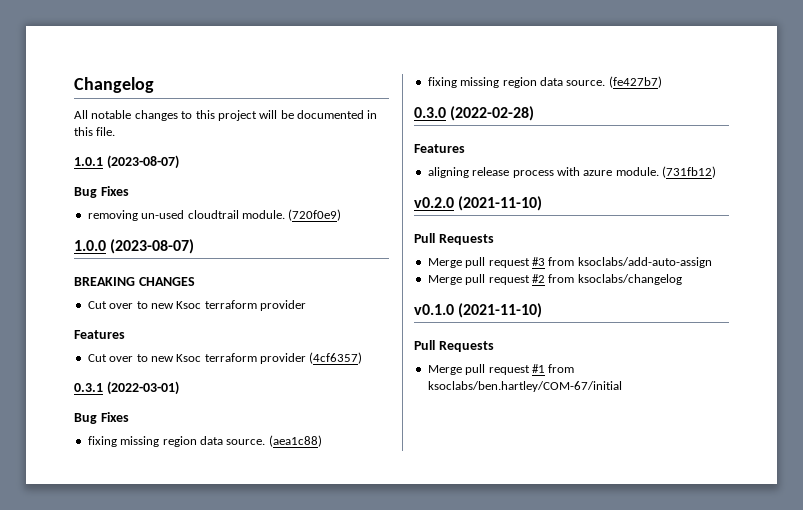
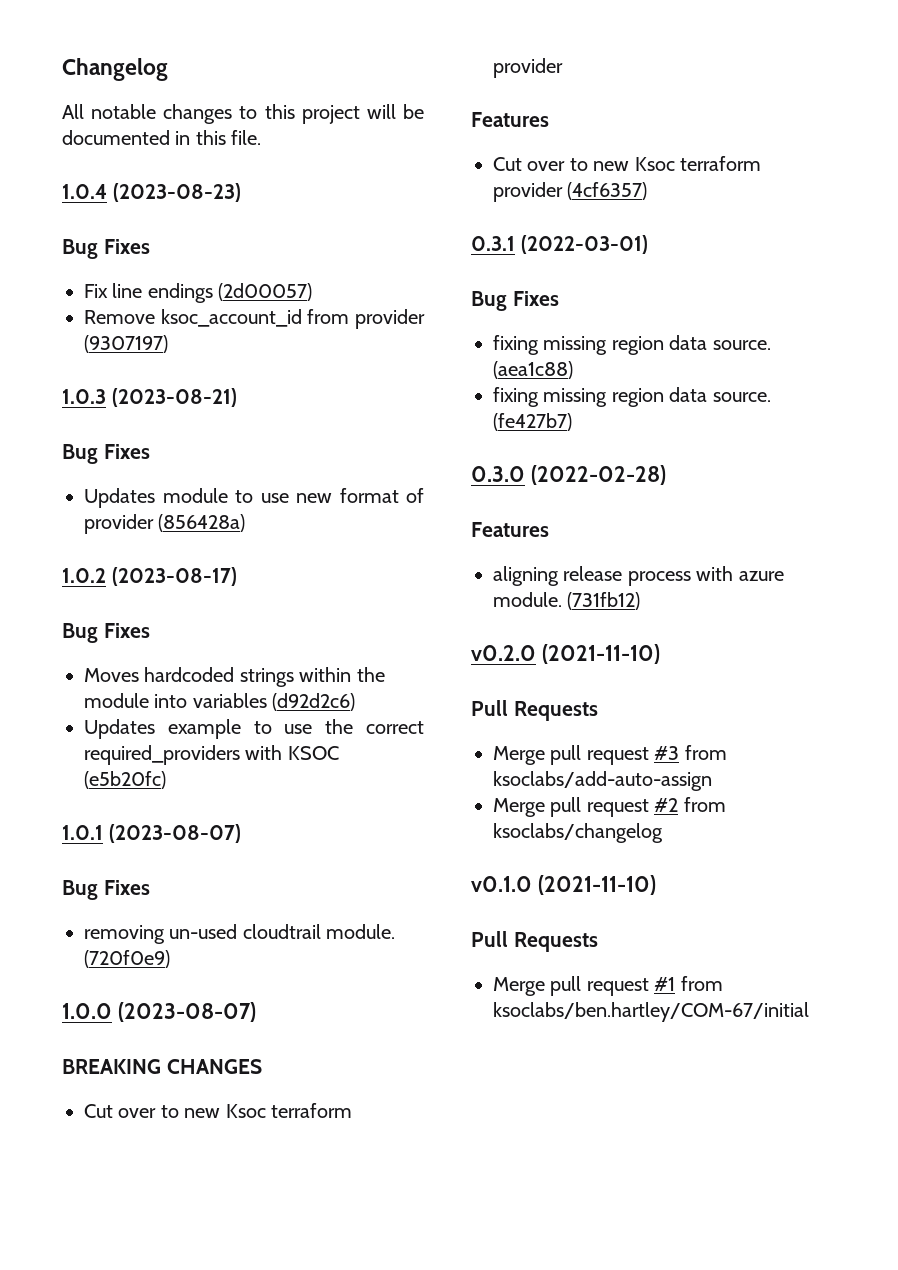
+ 1.0.4 (2023-08-23)
+ Bug Fixes
+ Fix line endings (2d00057)
+ Remove ksoc_account_id from provider (9307197)
+ 1.0.3 (2023-08-21)
+ Bug Fixes
+ Updates module to use new format of provider (856428a)
+ 1.0.2 (2023-08-17)
+ Bug Fixes
+ Moves hardcoded strings within the module into variables (d92d2c6)
+ Updates example to use the correct required_providers with KSOC (e5b20fc)

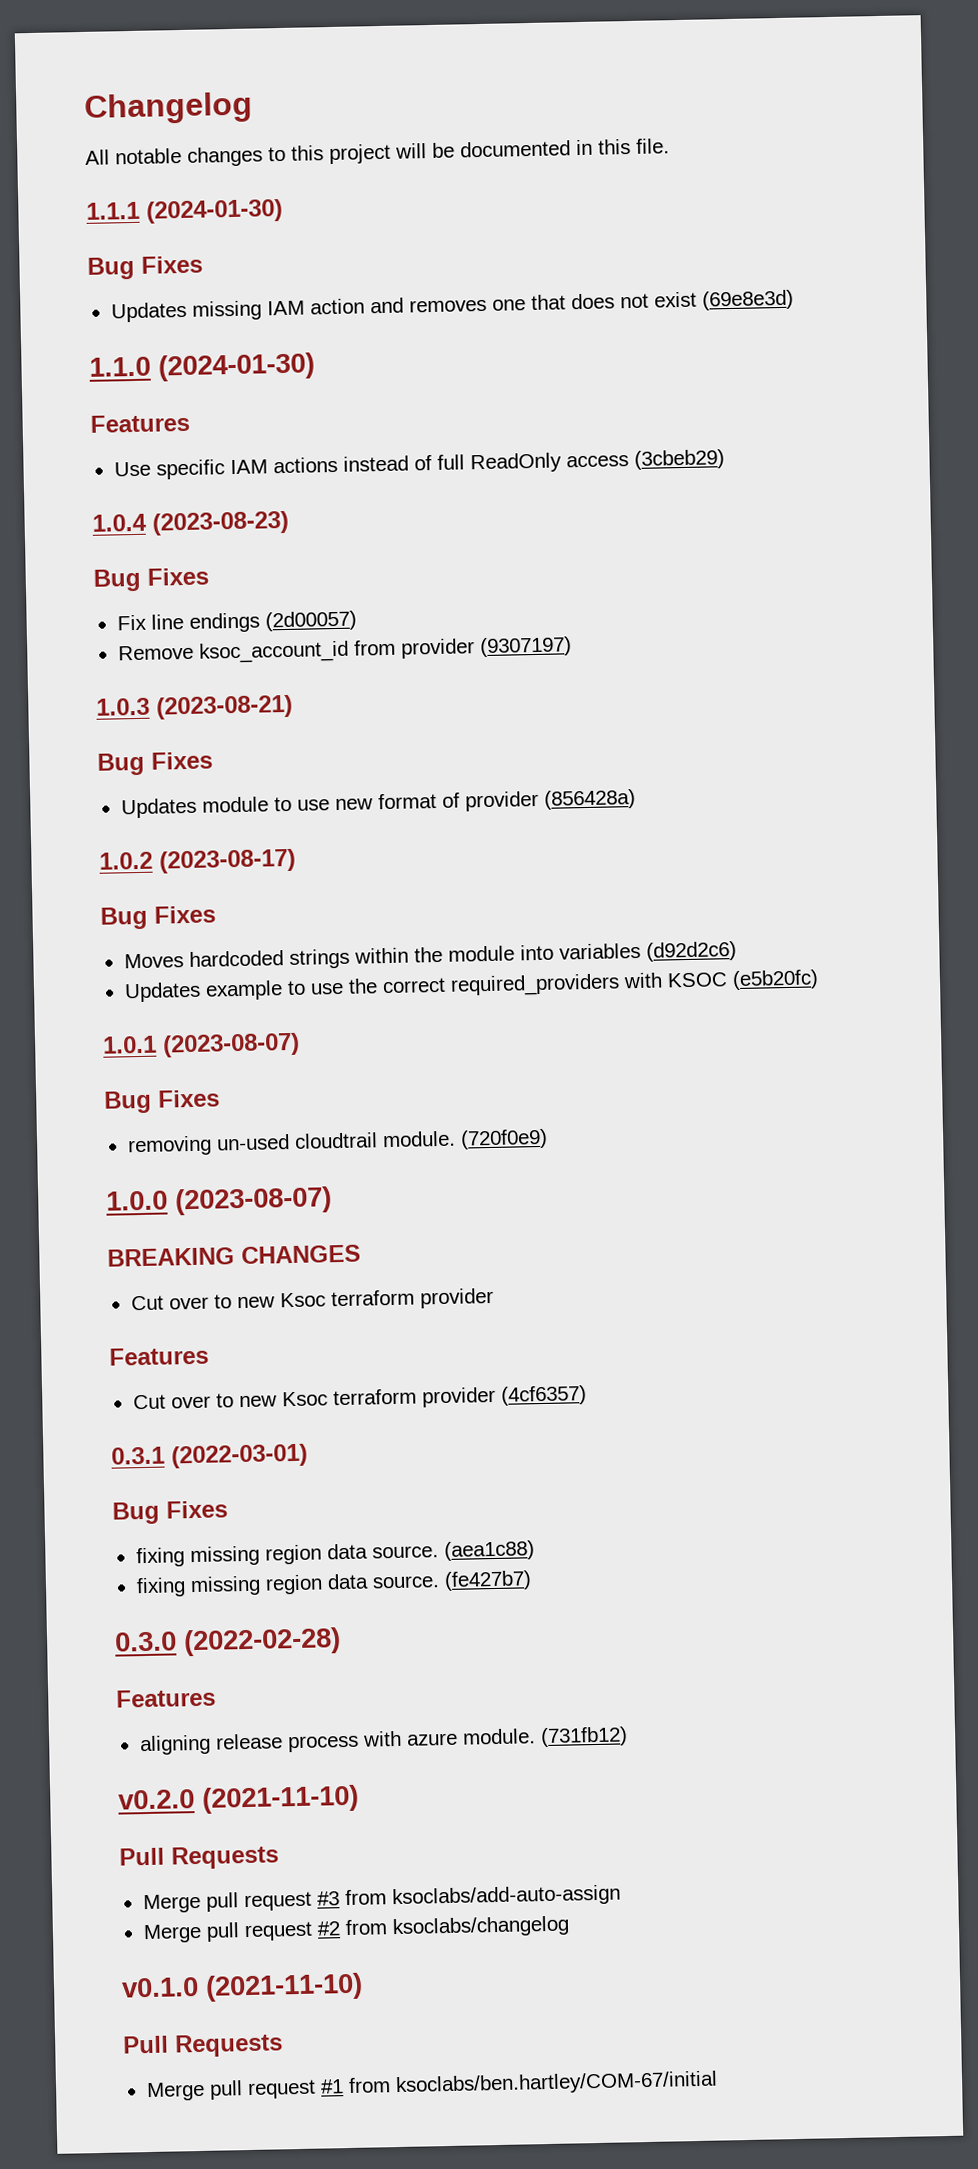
+ 1.1.1 (2024-01-30)
+ Bug Fixes
+ Updates missing IAM action and removes one that does not exist (69e8e3d)
+ 1.1.0 (2024-01-30)
+ Features
+ Use specific IAM actions instead of full ReadOnly access (3cbeb29)

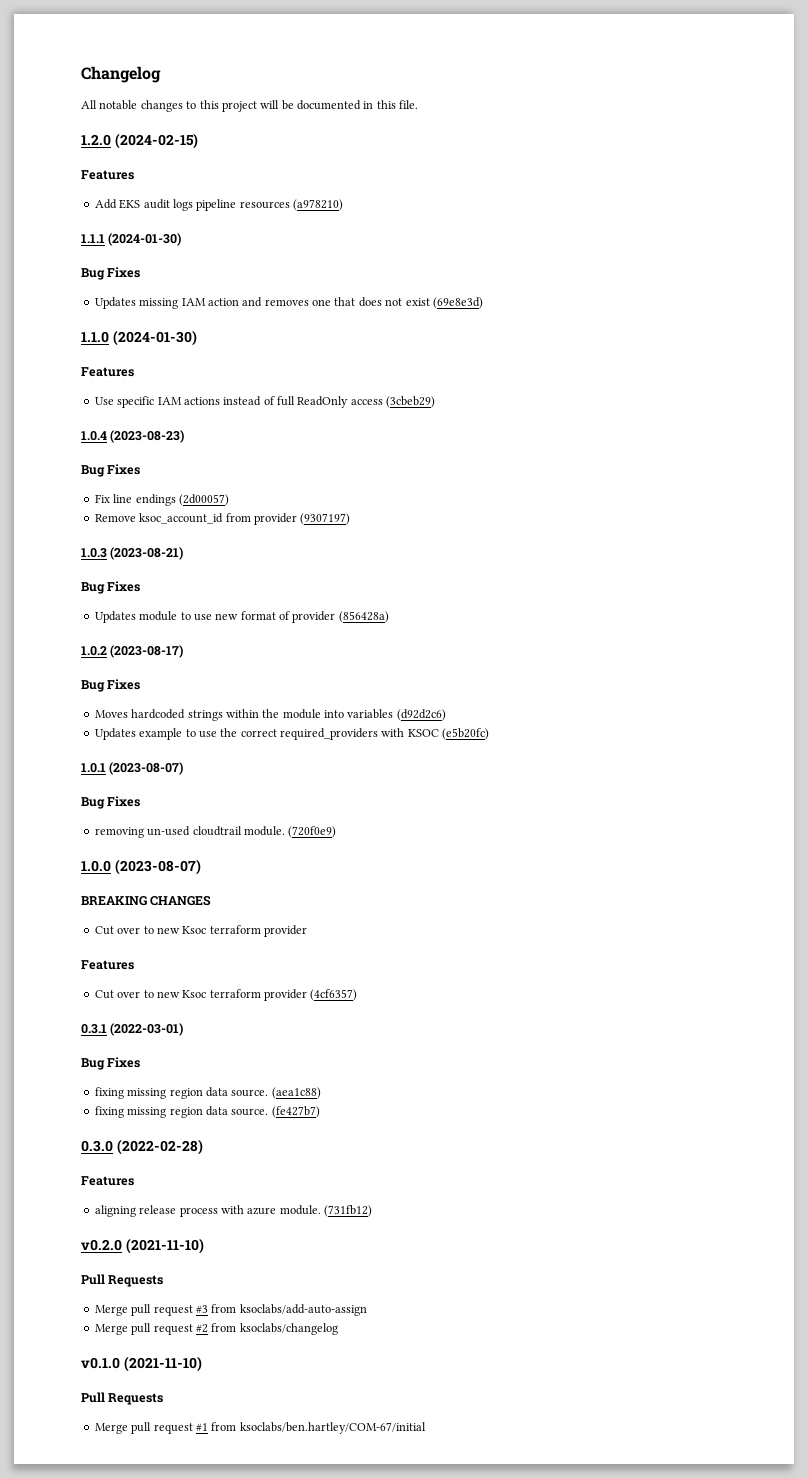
+ 1.2.0 (2024-02-15)
+ Features
+ Add EKS audit logs pipeline resources (a978210)

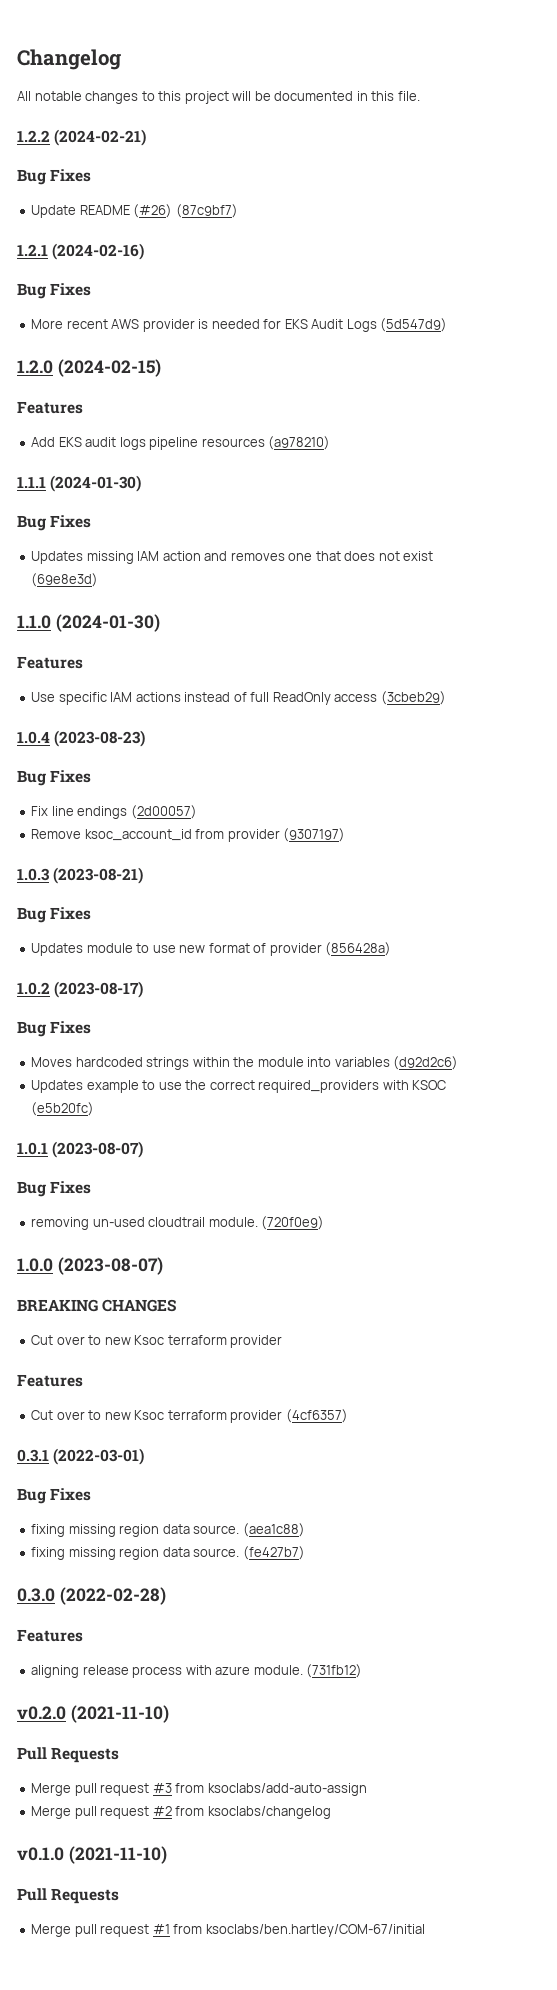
+ 1.2.2 (2024-02-21)
+ Bug Fixes
+ Update README (#26) (87c9bf7)
+ 1.2.1 (2024-02-16)
+ Bug Fixes
+ More recent AWS provider is needed for EKS Audit Logs (5d547d9)

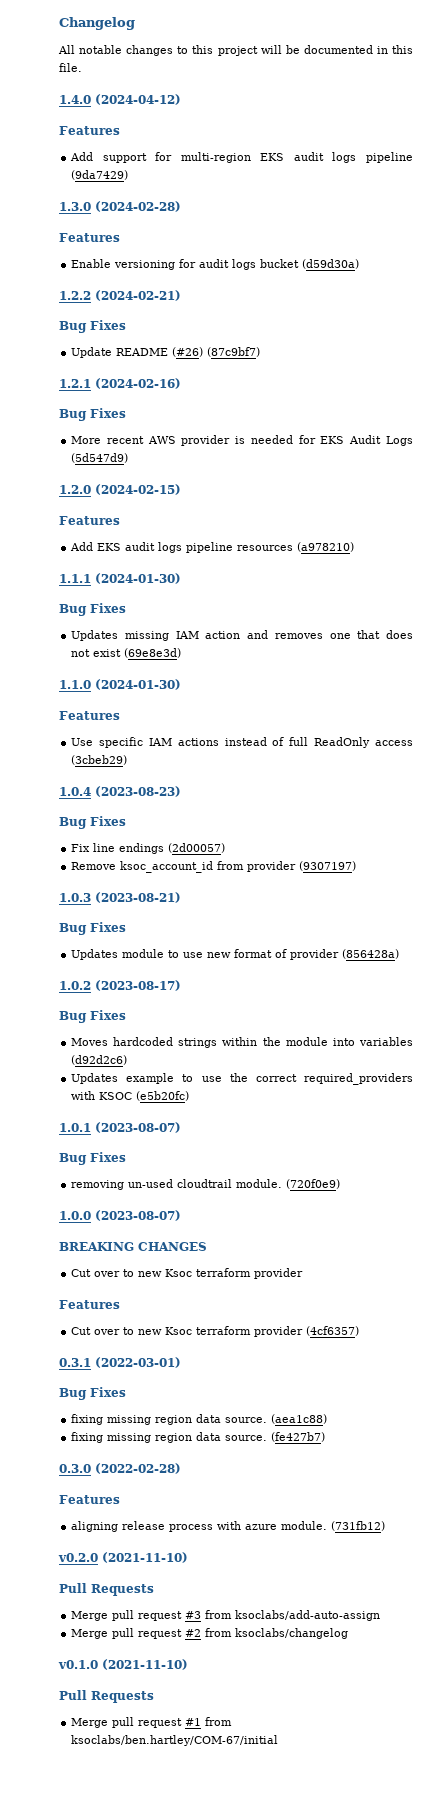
+ 1.4.0 (2024-04-12)
+ Features
+ Add support for multi-region EKS audit logs pipeline (9da7429)
+ 1.3.0 (2024-02-28)
+ Features
+ Enable versioning for audit logs bucket (d59d30a)

